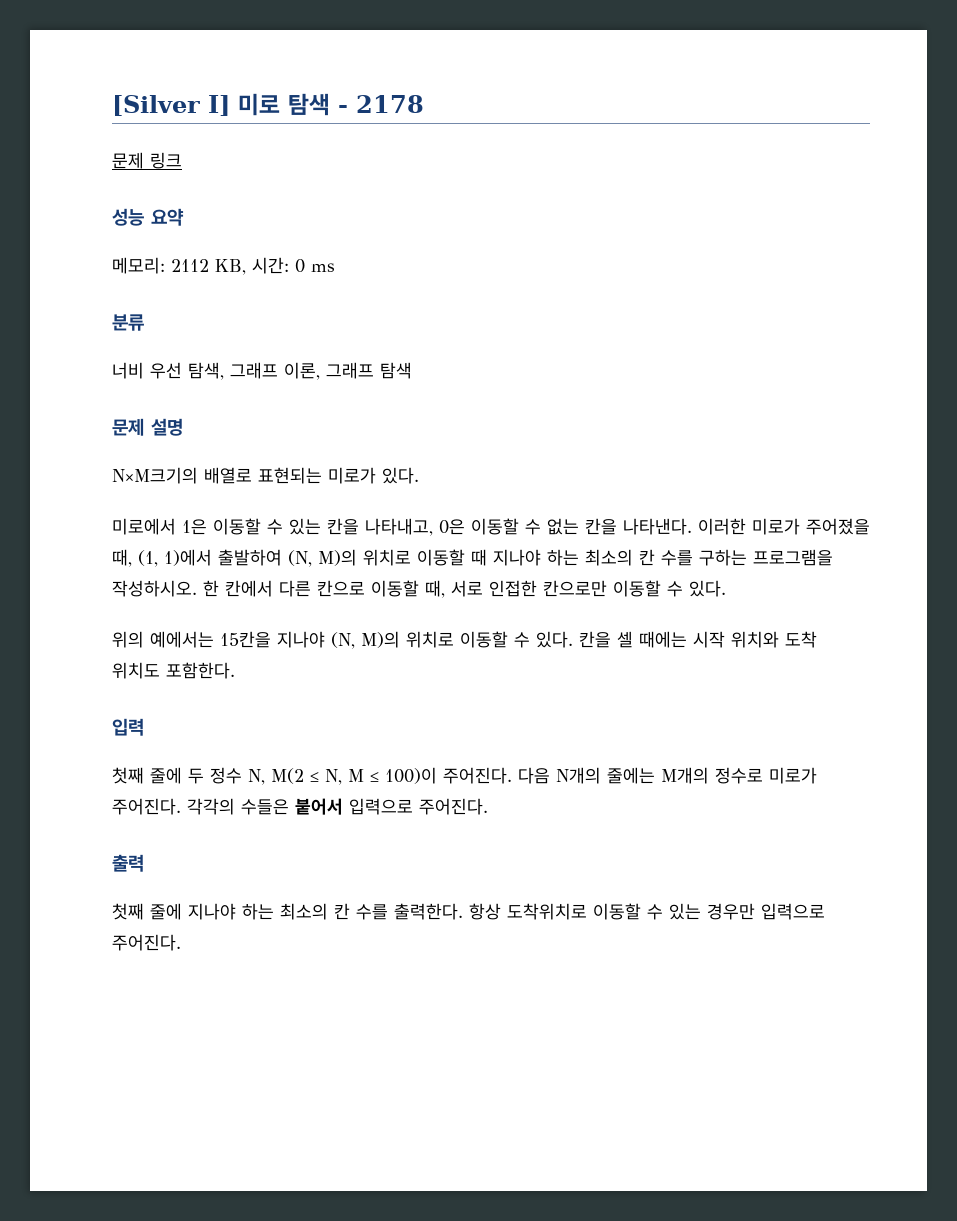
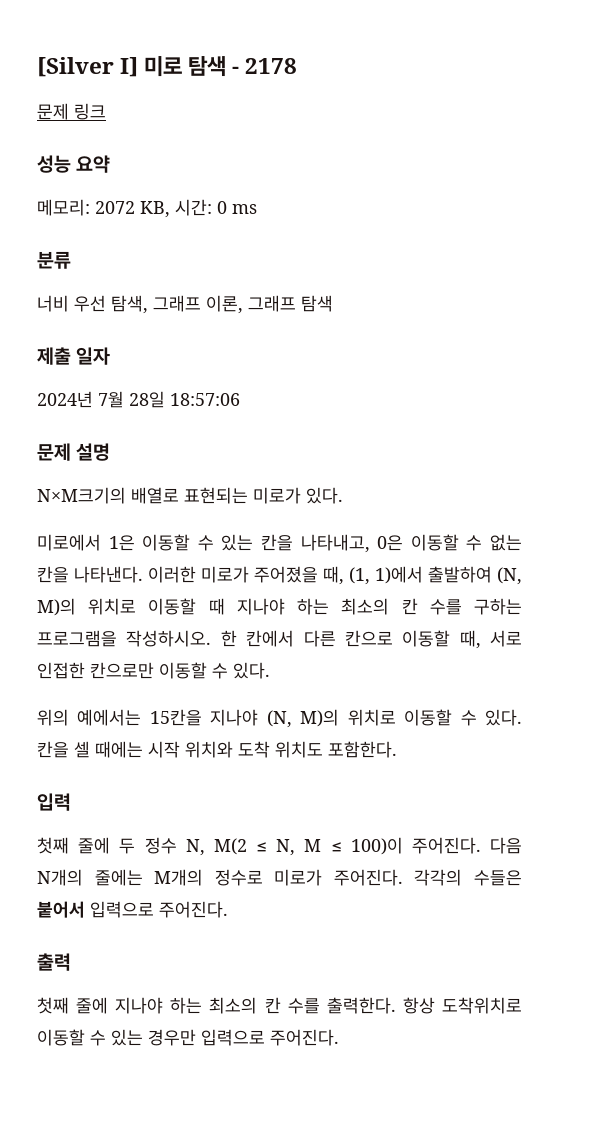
- 메모리: 2112 KB, 시간: 0 ms
+ 메모리: 2072 KB, 시간: 0 ms
+ 제출 일자
+ 2024년 7월 28일 18:57:06

